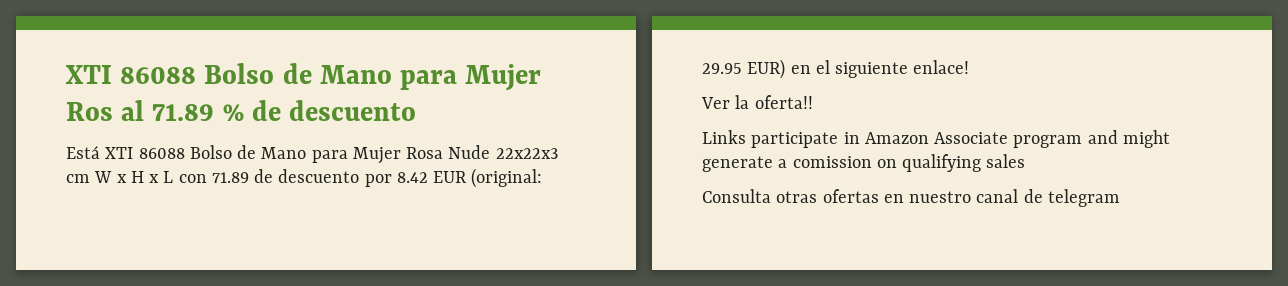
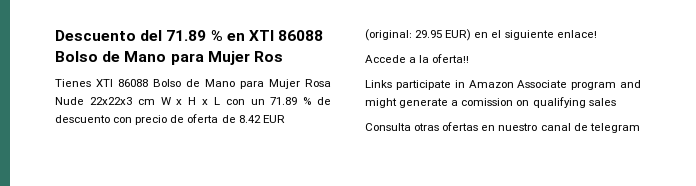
- XTI 86088 Bolso de Mano para Mujer Ros al 71.89 % de descuento
- Está XTI 86088 Bolso de Mano para Mujer Rosa Nude 22x22x3 cm W x H x L con 71.89 de descuento por 8.42 EUR (original: 29.95 EUR) en el siguiente enlace!
+ Descuento del 71.89 % en XTI 86088 Bolso de Mano para Mujer Ros
+ Tienes XTI 86088 Bolso de Mano para Mujer Rosa Nude 22x22x3 cm W x H x L con un 71.89 % de descuento con precio de oferta de 8.42 EUR (original: 29.95 EUR) en el siguiente enlace!
- Ver la oferta!!
+ Accede a la oferta!!

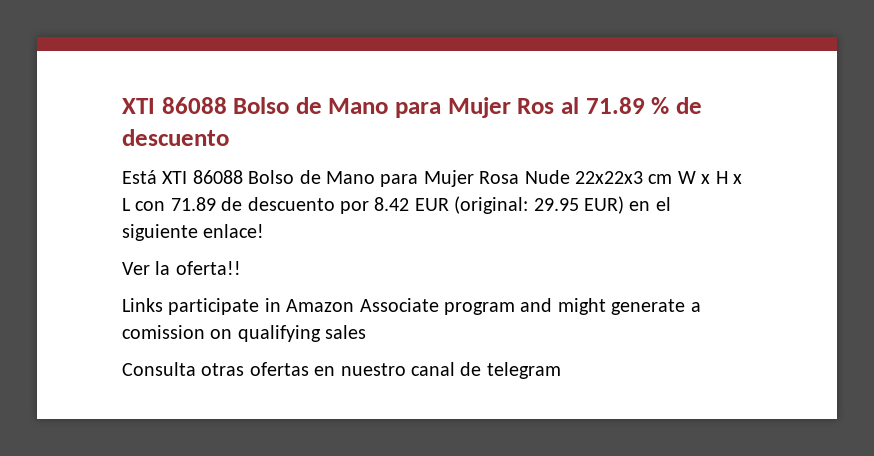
- Descuento del 71.89 % en XTI 86088 Bolso de Mano para Mujer Ros
- Tienes XTI 86088 Bolso de Mano para Mujer Rosa Nude 22x22x3 cm W x H x L con un 71.89 % de descuento con precio de oferta de 8.42 EUR (original: 29.95 EUR) en el siguiente enlace!
+ XTI 86088 Bolso de Mano para Mujer Ros al 71.89 % de descuento
+ Está XTI 86088 Bolso de Mano para Mujer Rosa Nude 22x22x3 cm W x H x L con 71.89 de descuento por 8.42 EUR (original: 29.95 EUR) en el siguiente enlace!
- Accede a la oferta!!
+ Ver la oferta!!

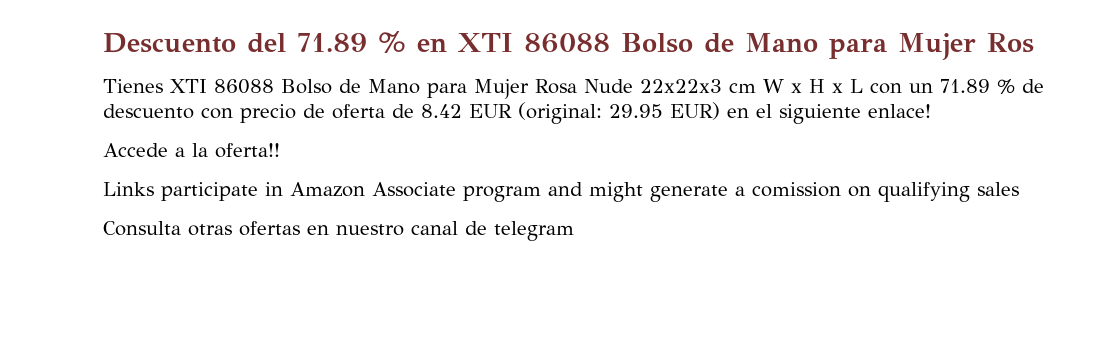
- XTI 86088 Bolso de Mano para Mujer Ros al 71.89 % de descuento
- Está XTI 86088 Bolso de Mano para Mujer Rosa Nude 22x22x3 cm W x H x L con 71.89 de descuento por 8.42 EUR (original: 29.95 EUR) en el siguiente enlace!
+ Descuento del 71.89 % en XTI 86088 Bolso de Mano para Mujer Ros
+ Tienes XTI 86088 Bolso de Mano para Mujer Rosa Nude 22x22x3 cm W x H x L con un 71.89 % de descuento con precio de oferta de 8.42 EUR (original: 29.95 EUR) en el siguiente enlace!
- Ver la oferta!!
+ Accede a la oferta!!

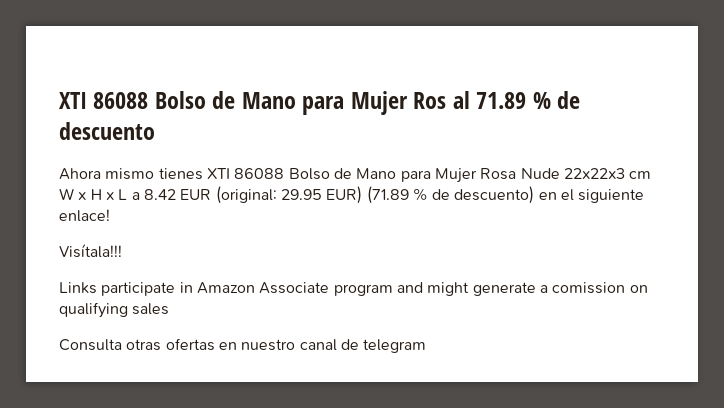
- Descuento del 71.89 % en XTI 86088 Bolso de Mano para Mujer Ros
- Tienes XTI 86088 Bolso de Mano para Mujer Rosa Nude 22x22x3 cm W x H x L con un 71.89 % de descuento con precio de oferta de 8.42 EUR (original: 29.95 EUR) en el siguiente enlace!
+ XTI 86088 Bolso de Mano para Mujer Ros al 71.89 % de descuento
+ Ahora mismo tienes XTI 86088 Bolso de Mano para Mujer Rosa Nude 22x22x3 cm W x H x L a 8.42 EUR (original: 29.95 EUR) (71.89 % de descuento) en el siguiente enlace!
- Accede a la oferta!!
+ Visítala!!!

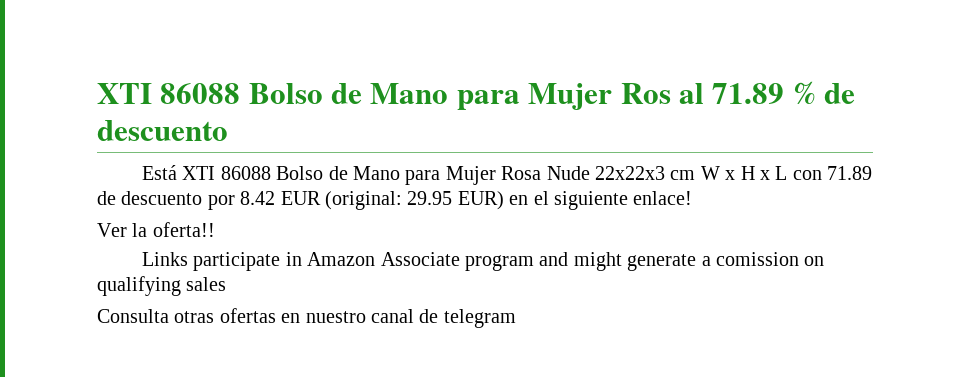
- Ahora mismo tienes XTI 86088 Bolso de Mano para Mujer Rosa Nude 22x22x3 cm W x H x L a 8.42 EUR (original: 29.95 EUR) (71.89 % de descuento) en el siguiente enlace!
+ Está XTI 86088 Bolso de Mano para Mujer Rosa Nude 22x22x3 cm W x H x L con 71.89 de descuento por 8.42 EUR (original: 29.95 EUR) en el siguiente enlace!
- Visítala!!!
+ Ver la oferta!!

